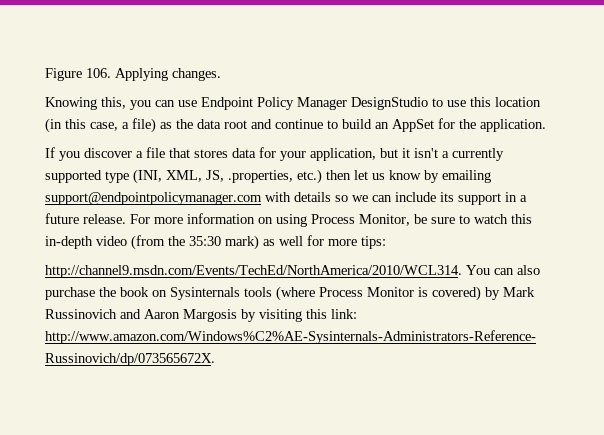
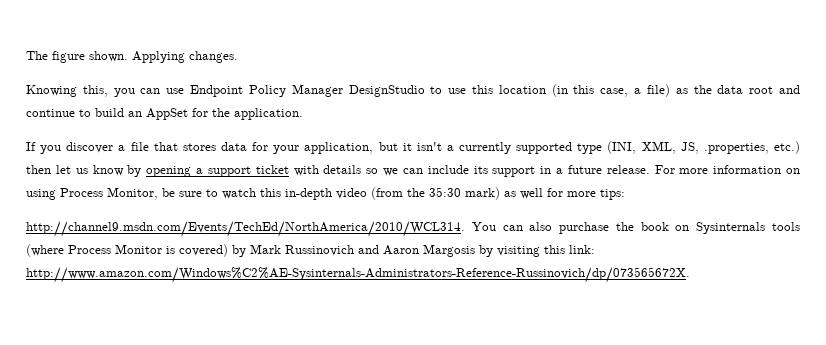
- Figure 106. Applying changes.
+ The figure shown. Applying changes.
- If you discover a file that stores data for your application, but it isn't a currently supported type (INI, XML, JS, .properties, etc.) then let us know by emailing support@endpointpolicymanager.com with details so we can include its support in a future release.
+ If you discover a file that stores data for your application, but it isn't a currently supported type (INI, XML, JS, .properties, etc.) then let us know by opening a support ticket with details so we can include its support in a future release.

